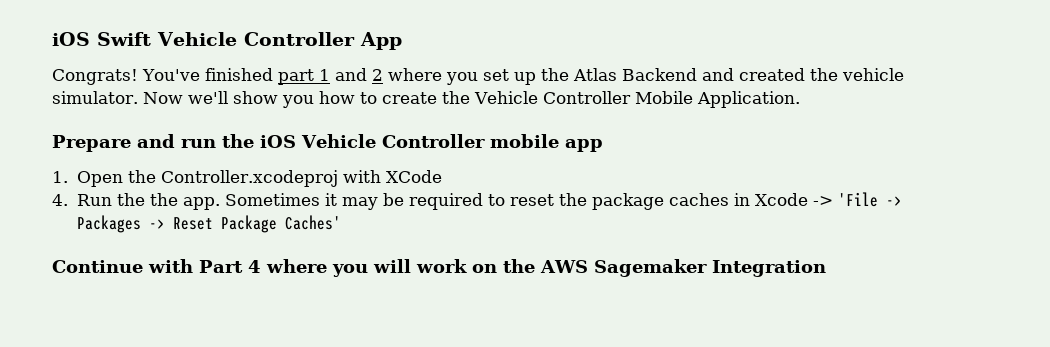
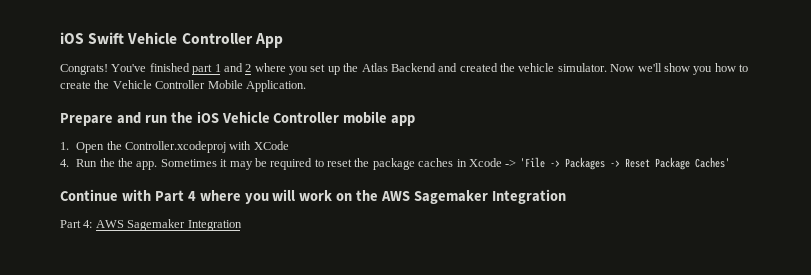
+ Part 4: AWS Sagemaker Integration

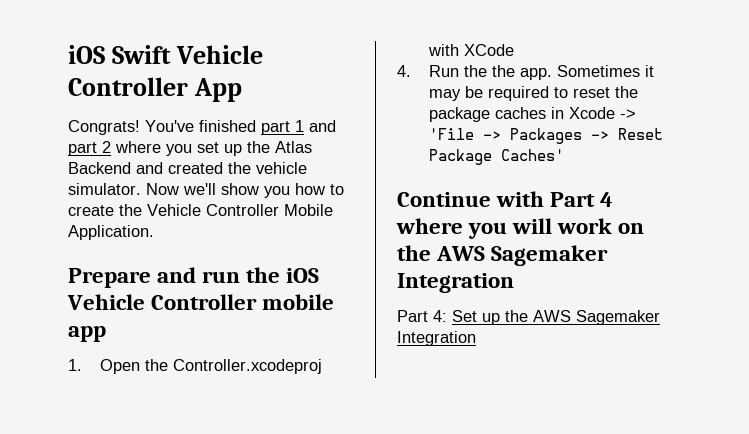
- You've finished part 1 and 2 where you set up the Atlas Backend and created the vehicle simulator.
+ You've finished part 1 and part 2 where you set up the Atlas Backend and created the vehicle simulator.
- Part 4: AWS Sagemaker Integration
+ Part 4: Set up the AWS Sagemaker Integration

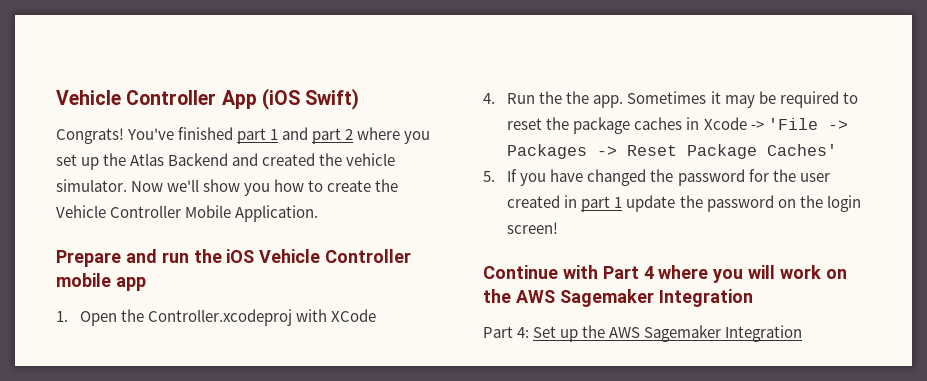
- iOS Swift Vehicle Controller App
+ Vehicle Controller App (iOS Swift)
+ 5. If you have changed the password for the user created in part 1 update the password on the login screen!

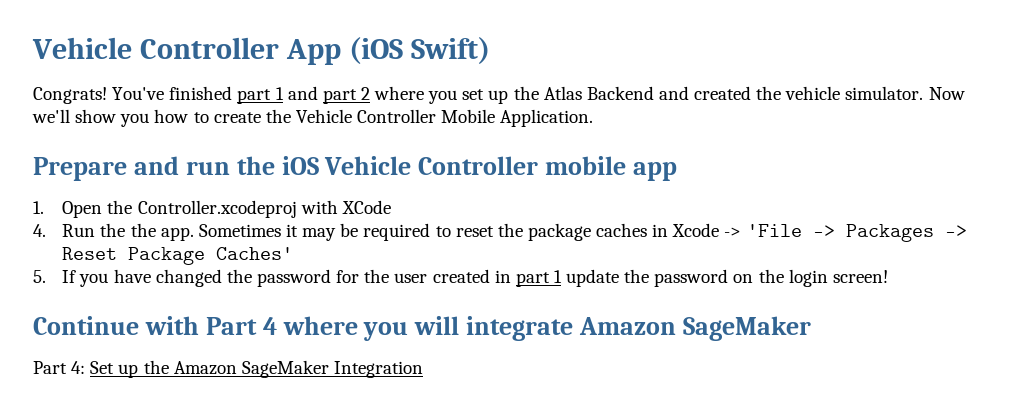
- Continue with Part 4 where you will work on the AWS Sagemaker Integration
+ Continue with Part 4 where you will integrate Amazon SageMaker
- Part 4: Set up the AWS Sagemaker Integration
+ Part 4: Set up the Amazon SageMaker Integration

